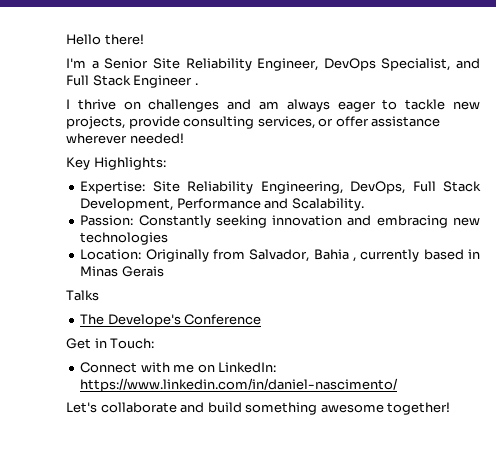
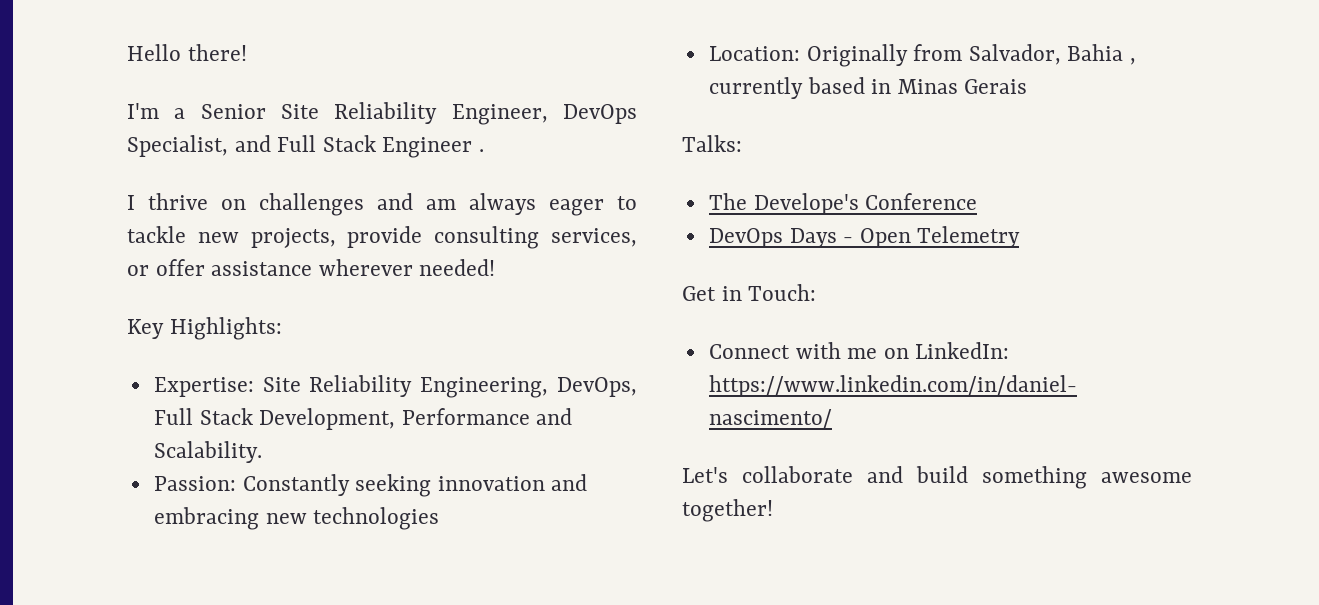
- Talks
+ Talks:
+ DevOps Days - Open Telemetry

